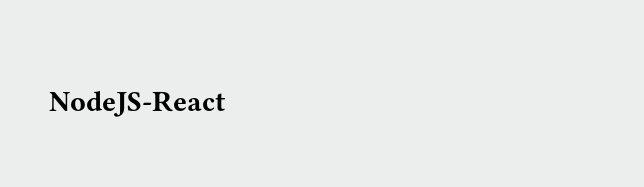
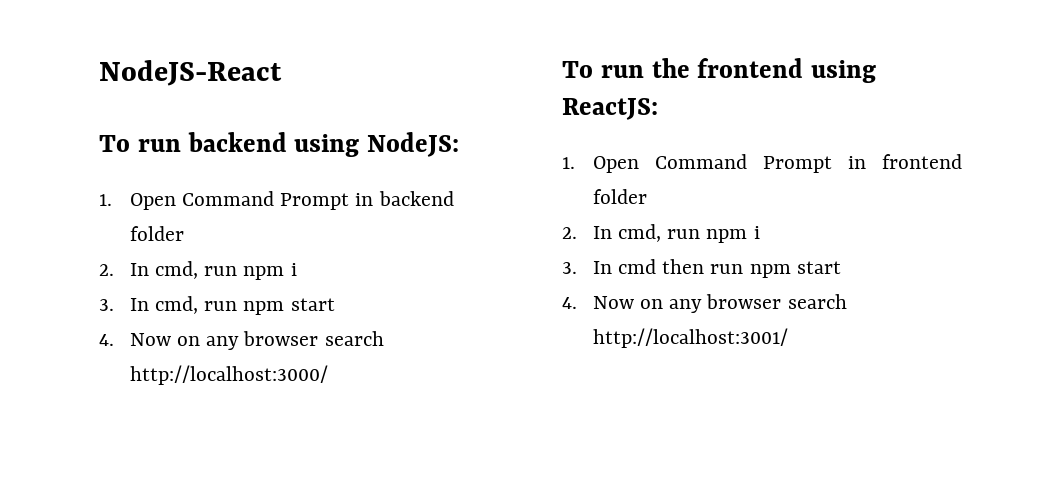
+ To run backend using NodeJS:
+ 1. Open Command Prompt in backend folder
+ 2. In cmd, run npm i
+ 3. In cmd, run npm start
+ 4. Now on any browser search http://localhost:3000/
+ To run the frontend using ReactJS:
+ 1. Open Command Prompt in frontend folder
+ 2. In cmd, run npm i
+ 3. In cmd then run npm start
+ 4. Now on any browser search http://localhost:3001/

